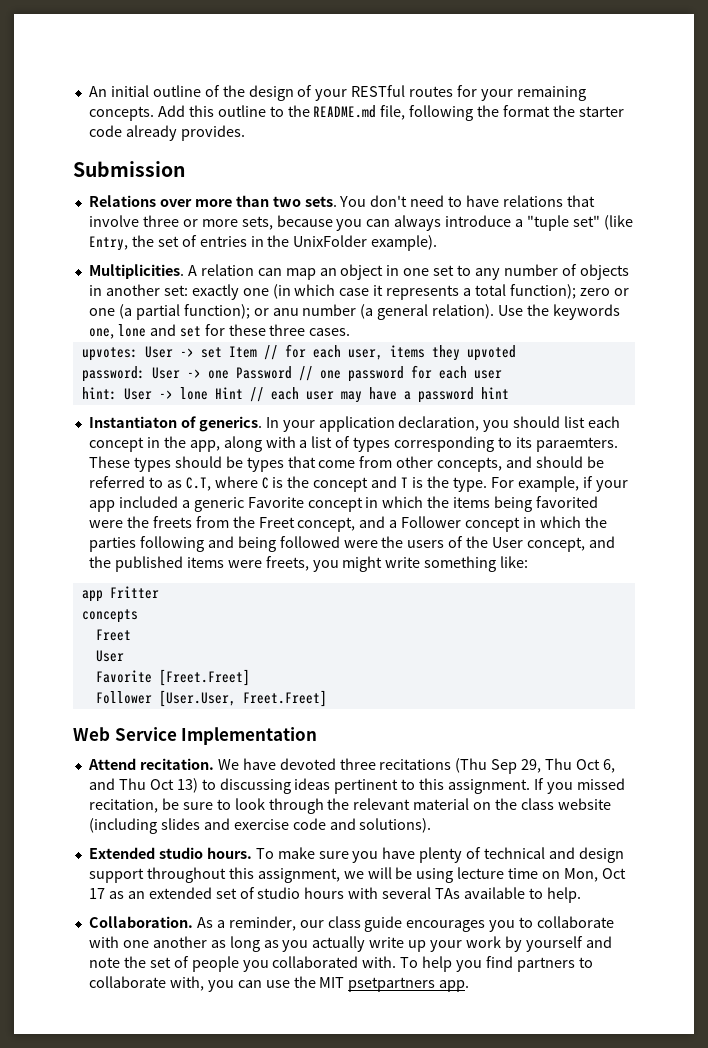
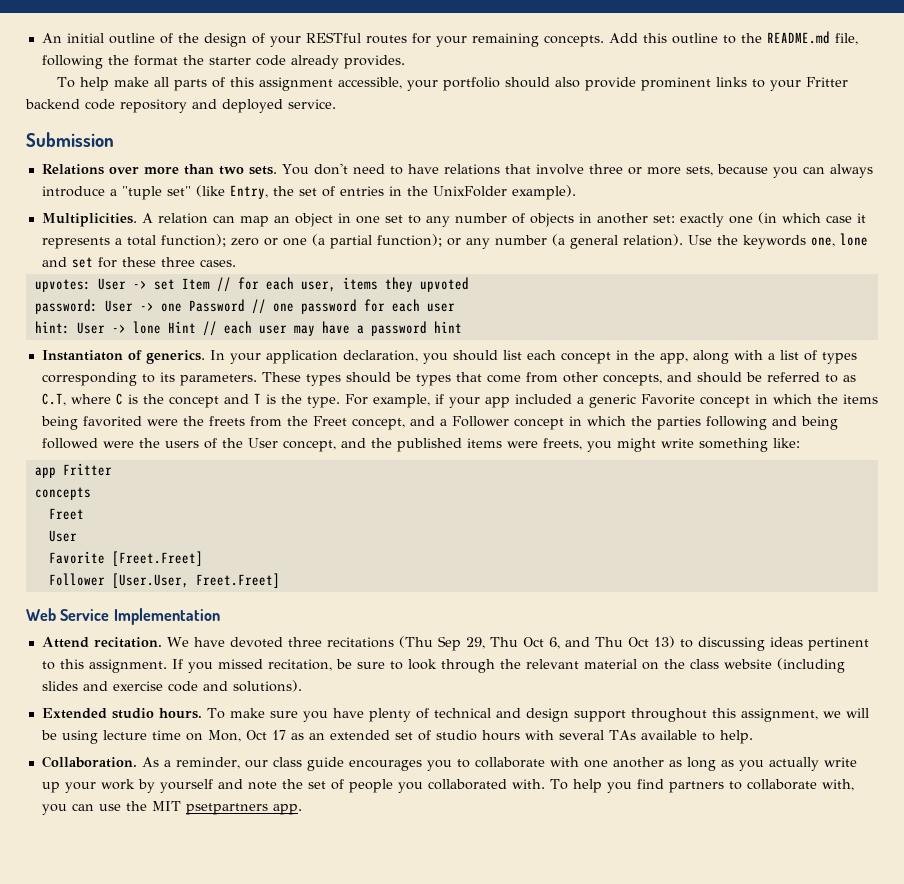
+ To help make all parts of this assignment accessible, your portfolio should also provide prominent links to your Fritter backend code repository and deployed service.
- A relation can map an object in one set to any number of objects in another set: exactly one (in which case it represents a total function); zero or one (a partial function); or anu number (a general relation).
+ A relation can map an object in one set to any number of objects in another set: exactly one (in which case it represents a total function); zero or one (a partial function); or any number (a general relation).
- In your application declaration, you should list each concept in the app, along with a list of types corresponding to its paraemters.
+ In your application declaration, you should list each concept in the app, along with a list of types corresponding to its parameters.

